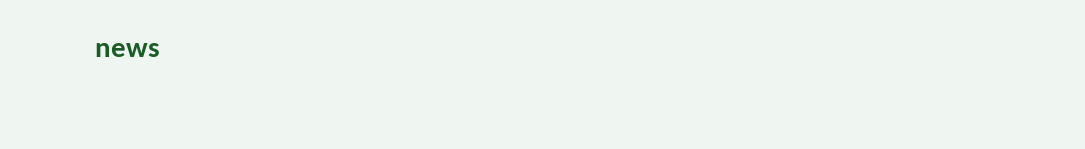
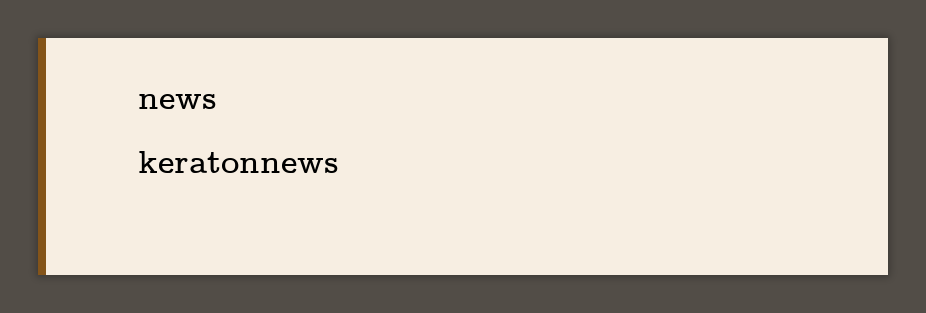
+ keratonnews

